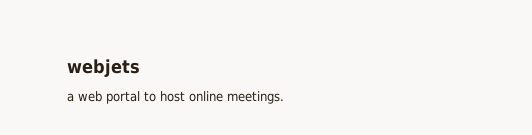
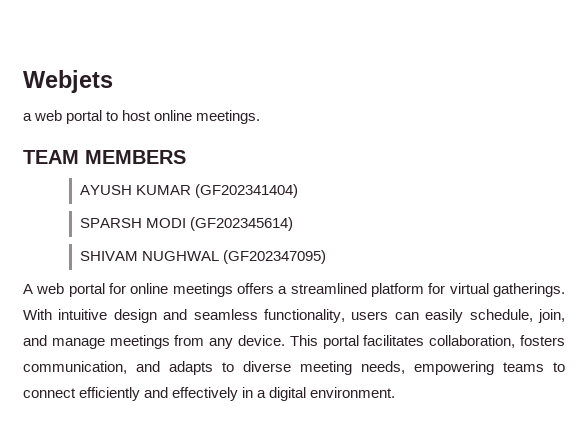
- webjets
+ Webjets
+ TEAM MEMBERS
+ AYUSH KUMAR (GF202341404)
+ SPARSH MODI (GF202345614)
+ SHIVAM NUGHWAL (GF202347095)
+ A web portal for online meetings offers a streamlined platform for virtual gatherings. With intuitive design and seamless functionality, users can easily schedule, join, and manage meetings from any device. This portal facilitates collaboration, fosters communication, and adapts to diverse meeting needs, empowering teams to connect efficiently and effectively in a digital environment.

